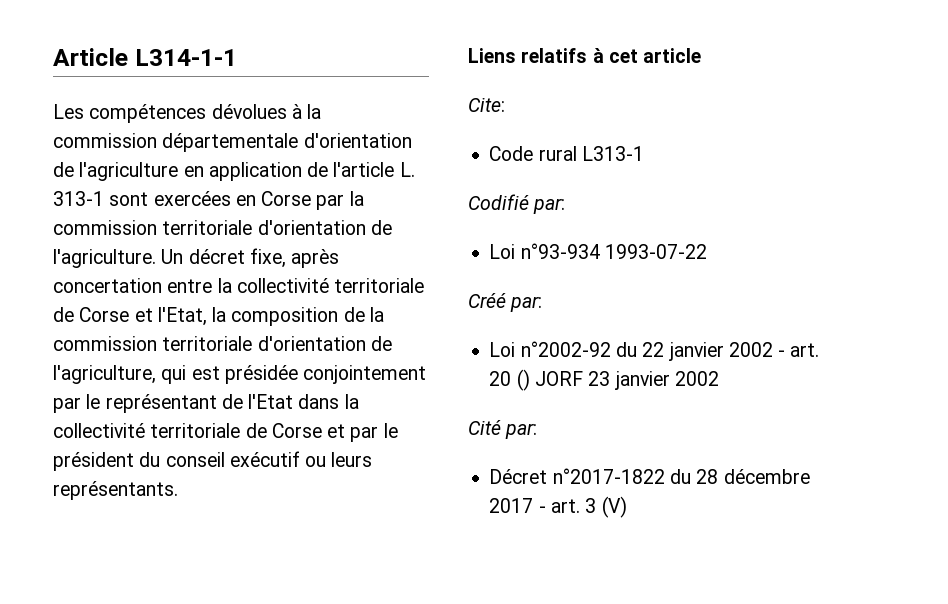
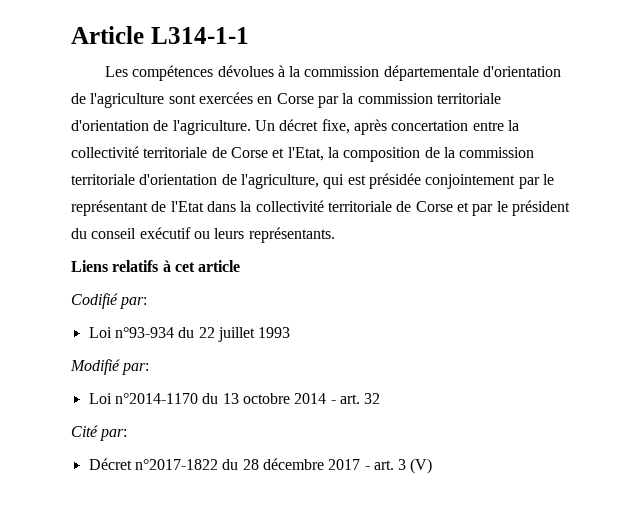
- Les compétences dévolues à la commission départementale d'orientation de l'agriculture en application de l'article L. 313-1 sont exercées en Corse par la commission territoriale d'orientation de l'agriculture.
+ Les compétences dévolues à la commission départementale d'orientation de l'agriculture sont exercées en Corse par la commission territoriale d'orientation de l'agriculture.
- Cite:
- Code rural L313-1
- Loi n°93-934 1993-07-22
- Créé par:
- Loi n°2002-92 du 22 janvier 2002 - art. 20 () JORF 23 janvier 2002
+ Loi n°93-934 du 22 juillet 1993
+ Modifié par:
+ Loi n°2014-1170 du 13 octobre 2014 - art. 32

